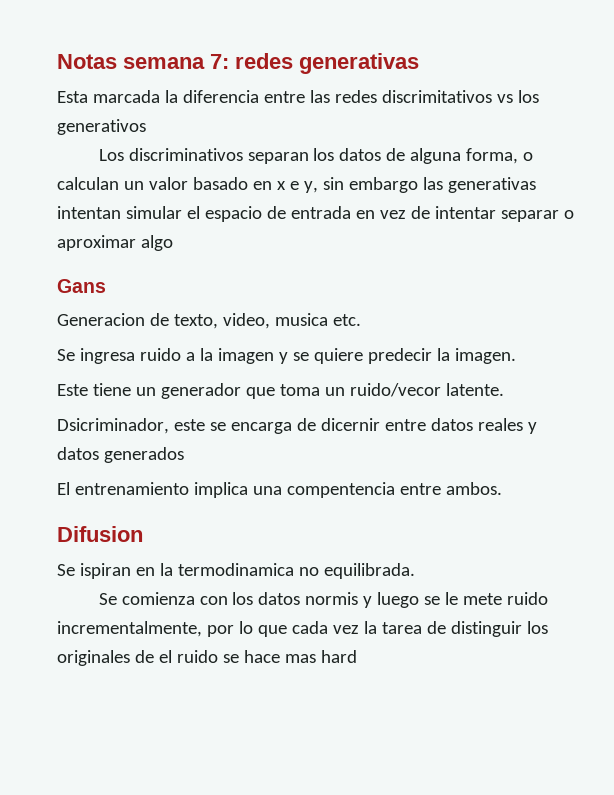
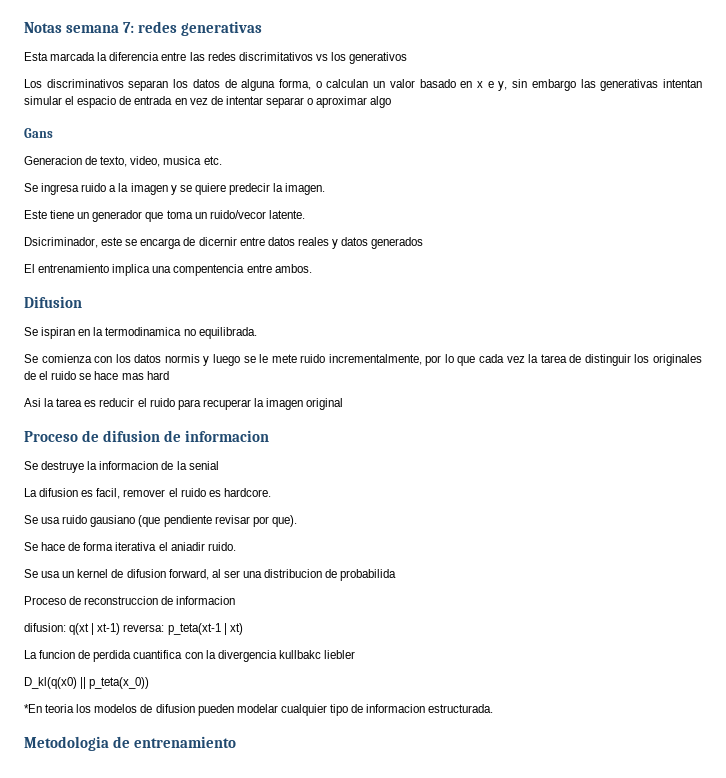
+ Asi la tarea es reducir el ruido para recuperar la imagen original
+ Proceso de difusion de informacion
+ Se destruye la informacion de la senial
+ La difusion es facil, remover el ruido es hardcore.
+ Se usa ruido gausiano (que pendiente revisar por que).
+ Se hace de forma iterativa el aniadir ruido.
+ Se usa un kernel de difusion forward, al ser una distribucion de probabilida
+ Proceso de reconstruccion de informacion
+ difusion: q(xt | xt-1) reversa: p_teta(xt-1 | xt)
+ La funcion de perdida cuantifica con la divergencia kullbakc liebler
+ D_kl(q(x0) || p_teta(x_0))
+ *En teoria los modelos de difusion pueden modelar cualquier tipo de informacion estructurada.
+ Metodologia de entrenamiento

